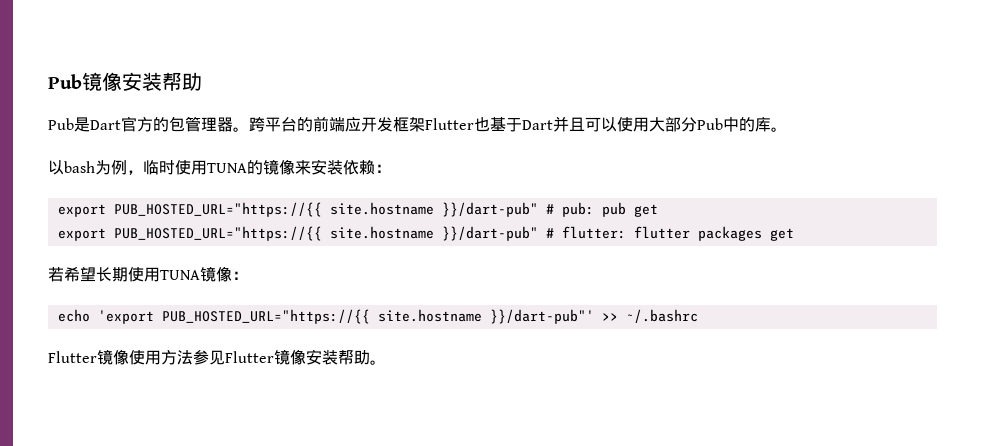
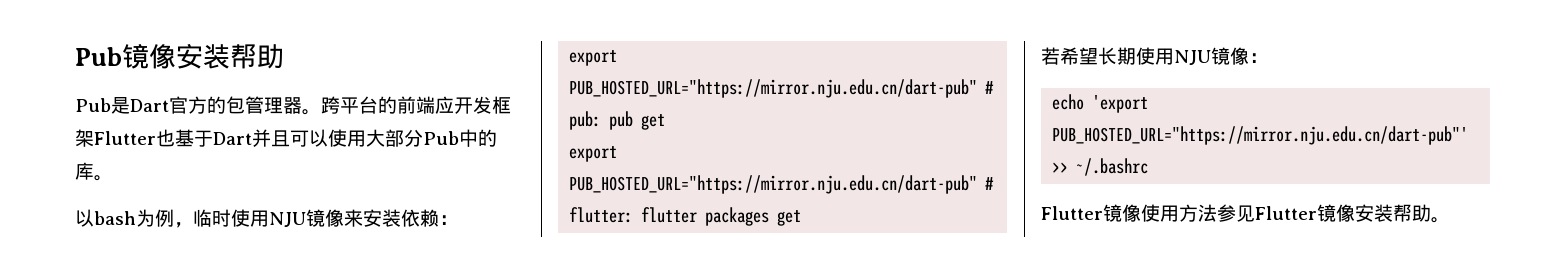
- 以bash为例，临时使用TUNA的镜像来安装依赖：
+ 以bash为例，临时使用NJU镜像来安装依赖：
- export PUB_HOSTED_URL="https://{{ site.hostname }}/dart-pub" # pub: pub get
+ export PUB_HOSTED_URL="https://mirror.nju.edu.cn/dart-pub" # pub: pub get
- export PUB_HOSTED_URL="https://{{ site.hostname }}/dart-pub" # flutter: flutter packages get
+ export PUB_HOSTED_URL="https://mirror.nju.edu.cn/dart-pub" # flutter: flutter packages get
- 若希望长期使用TUNA镜像：
+ 若希望长期使用NJU镜像：
- echo 'export PUB_HOSTED_URL="https://{{ site.hostname }}/dart-pub"' >> ~/.bashrc
+ echo 'export PUB_HOSTED_URL="https://mirror.nju.edu.cn/dart-pub"' >> ~/.bashrc

